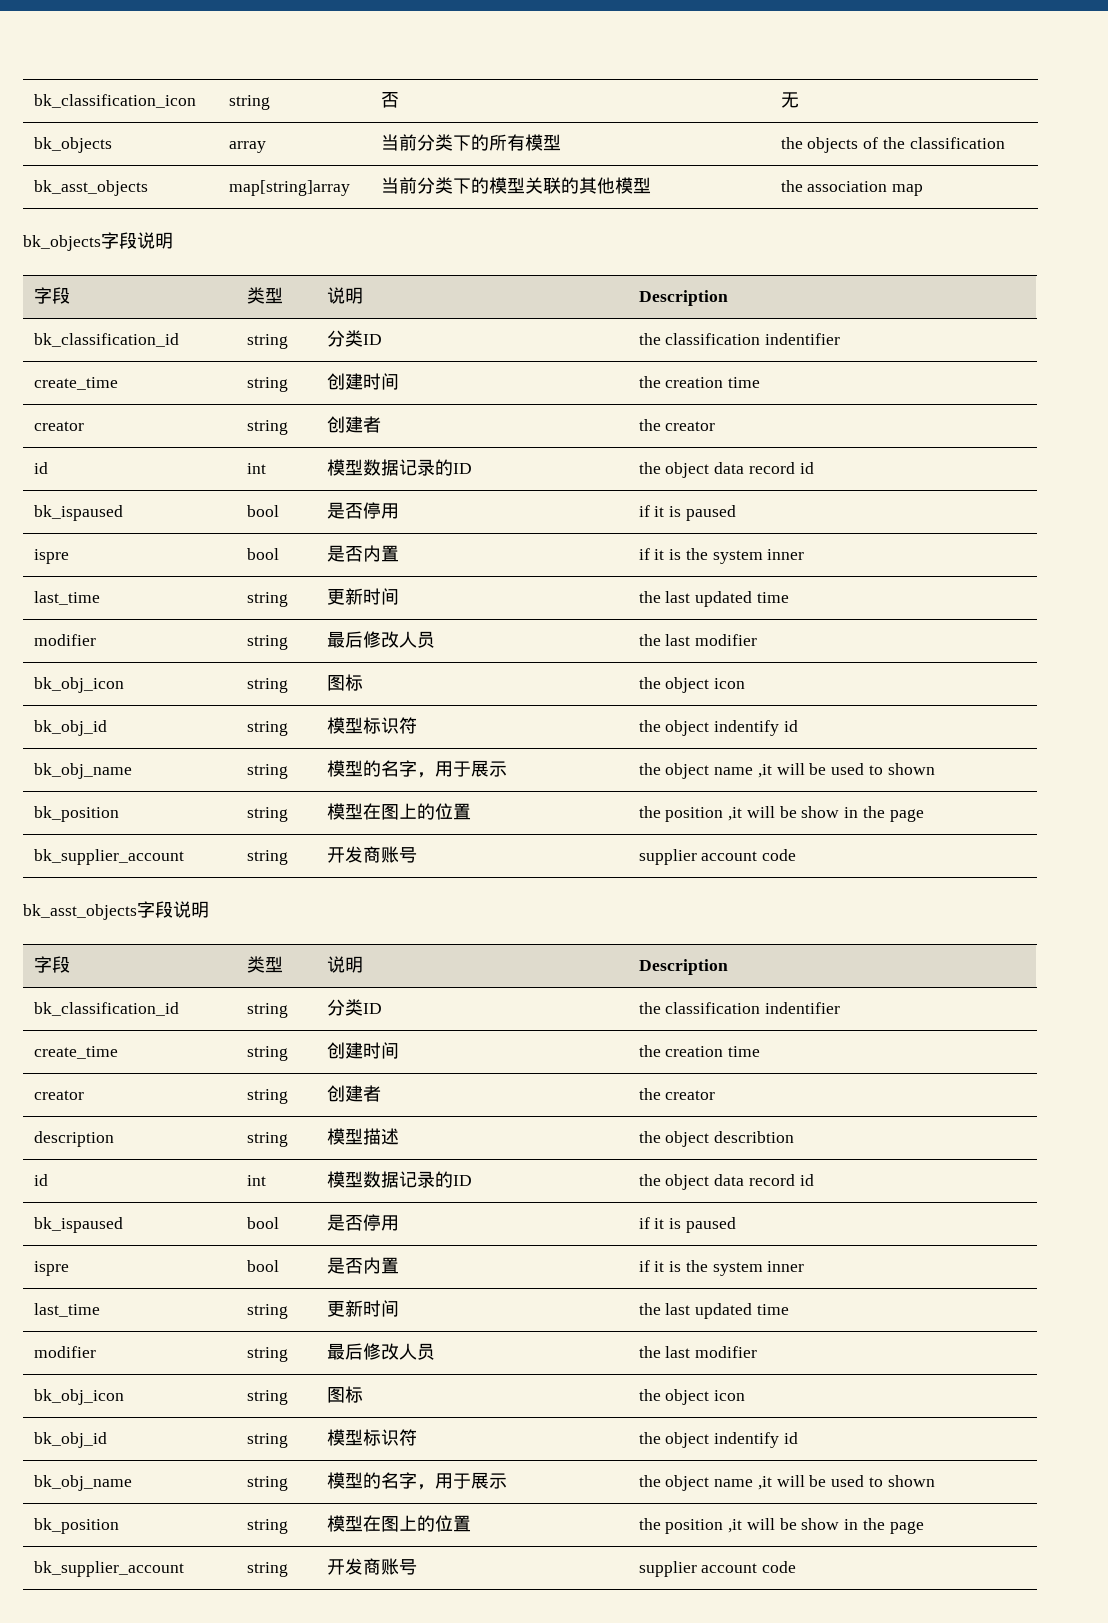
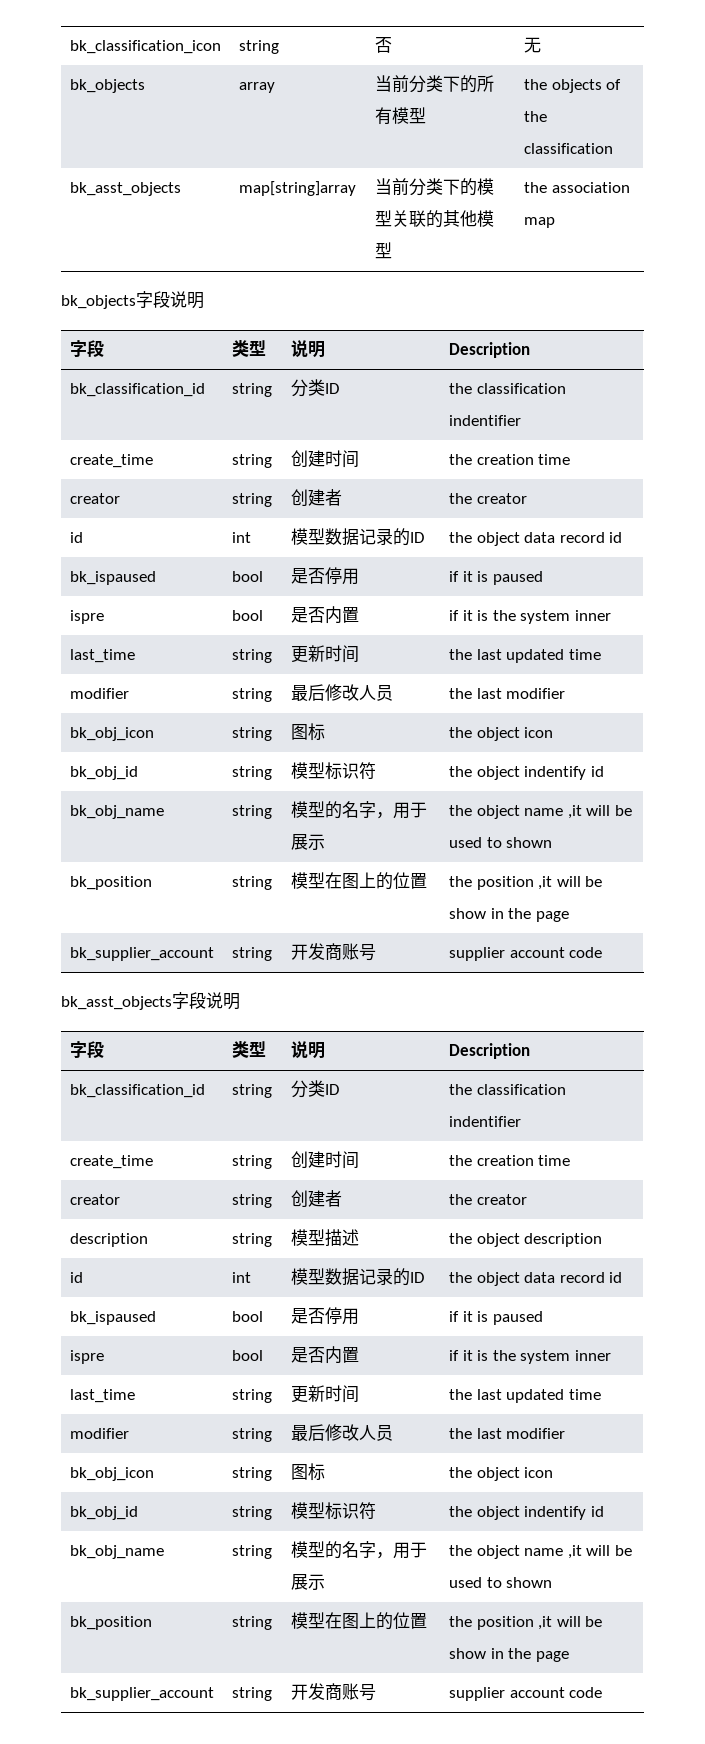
- description | string | 模型描述 | the object describtion
+ description | string | 模型描述 | the object description

